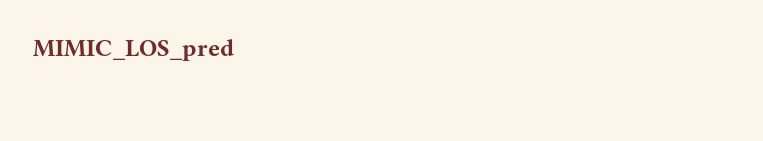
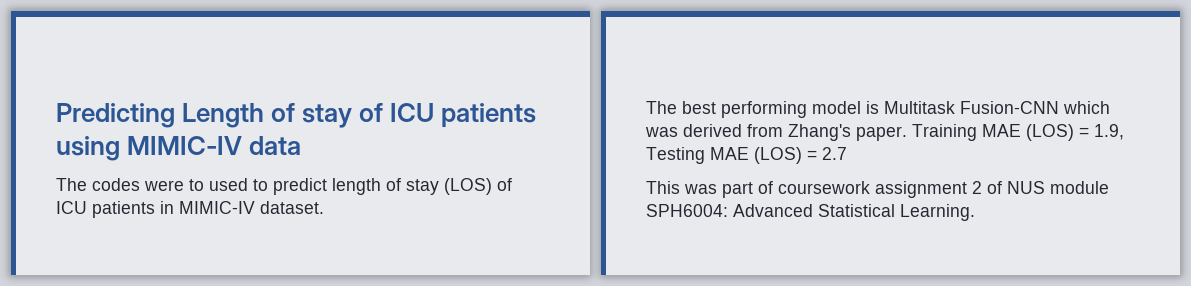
- MIMIC_LOS_pred
+ Predicting Length of stay of ICU patients using MIMIC-IV data
+ The codes were to used to predict length of stay (LOS) of ICU patients in MIMIC-IV dataset.
+ The best performing model is Multitask Fusion-CNN which was derived from Zhang's paper. Training MAE (LOS) = 1.9, Testing MAE (LOS) = 2.7
+ This was part of coursework assignment 2 of NUS module SPH6004: Advanced Statistical Learning.

